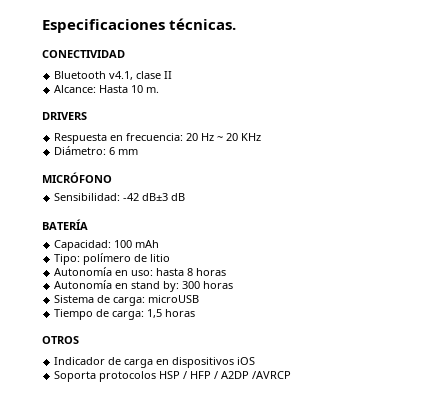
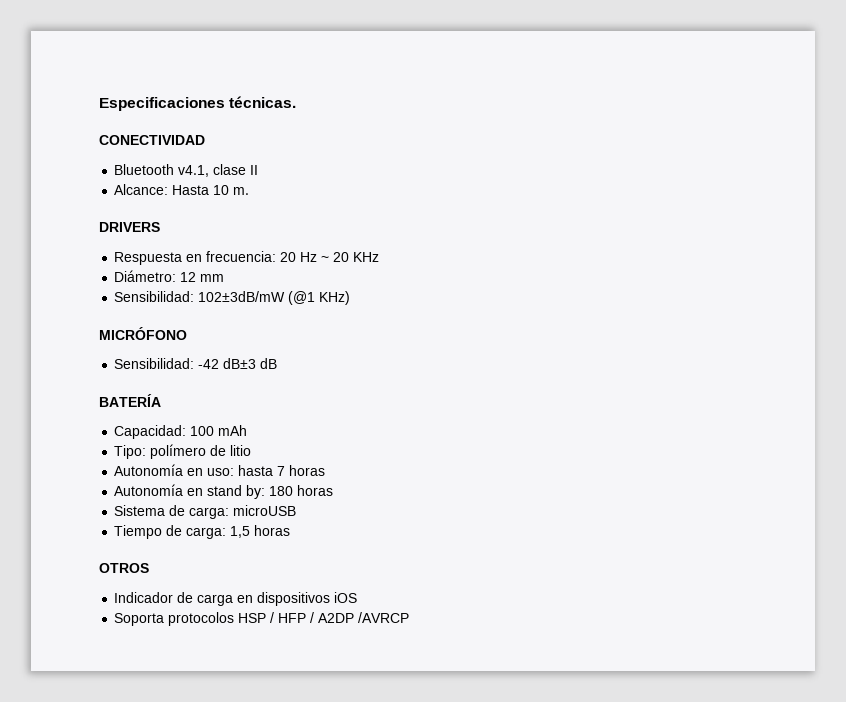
- Diámetro: 6 mm
+ Diámetro: 12 mm
+ Sensibilidad: 102±3dB/mW (@1 KHz)
- Autonomía en uso: hasta 8 horas
+ Autonomía en uso: hasta 7 horas
- Autonomía en stand by: 300 horas
+ Autonomía en stand by: 180 horas

